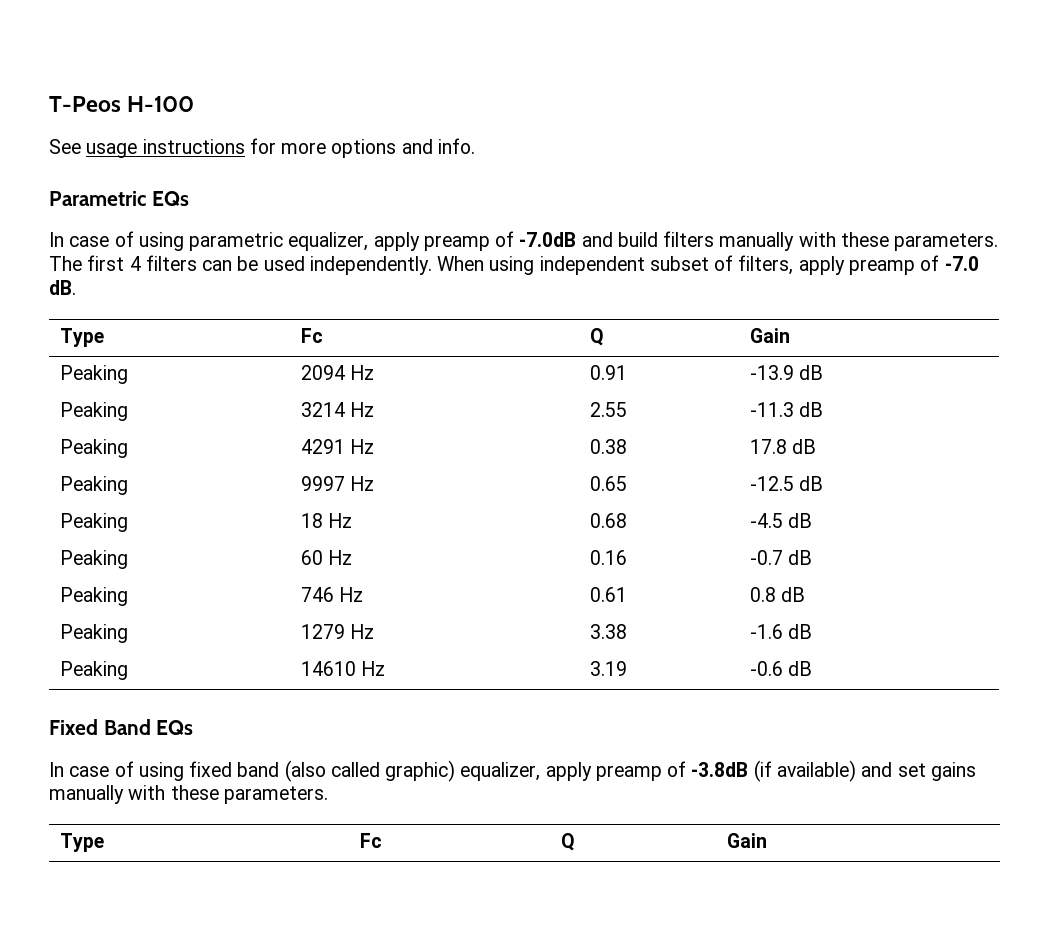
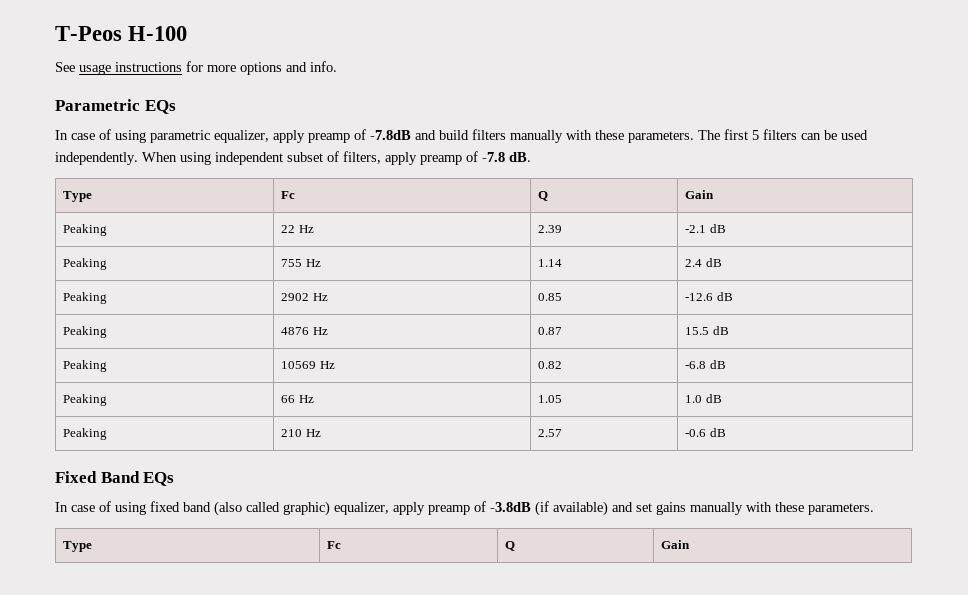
- In case of using parametric equalizer, apply preamp of -7.0dB and build filters manually with these parameters.
+ In case of using parametric equalizer, apply preamp of -7.8dB and build filters manually with these parameters.
- The first 4 filters can be used independently.
+ The first 5 filters can be used independently.
- When using independent subset of filters, apply preamp of -7.0 dB.
+ When using independent subset of filters, apply preamp of -7.8 dB.
- Peaking | 2094 Hz | 0.91 | -13.9 dB
- Peaking | 3214 Hz | 2.55 | -11.3 dB
- Peaking | 4291 Hz | 0.38 | 17.8 dB
- Peaking | 9997 Hz | 0.65 | -12.5 dB
- Peaking | 18 Hz | 0.68 | -4.5 dB
- Peaking | 60 Hz | 0.16 | -0.7 dB
- Peaking | 746 Hz | 0.61 | 0.8 dB
- Peaking | 1279 Hz | 3.38 | -1.6 dB
- Peaking | 14610 Hz | 3.19 | -0.6 dB
+ Peaking | 22 Hz | 2.39 | -2.1 dB
+ Peaking | 755 Hz | 1.14 | 2.4 dB
+ Peaking | 2902 Hz | 0.85 | -12.6 dB
+ Peaking | 4876 Hz | 0.87 | 15.5 dB
+ Peaking | 10569 Hz | 0.82 | -6.8 dB
+ Peaking | 66 Hz | 1.05 | 1.0 dB
+ Peaking | 210 Hz | 2.57 | -0.6 dB

